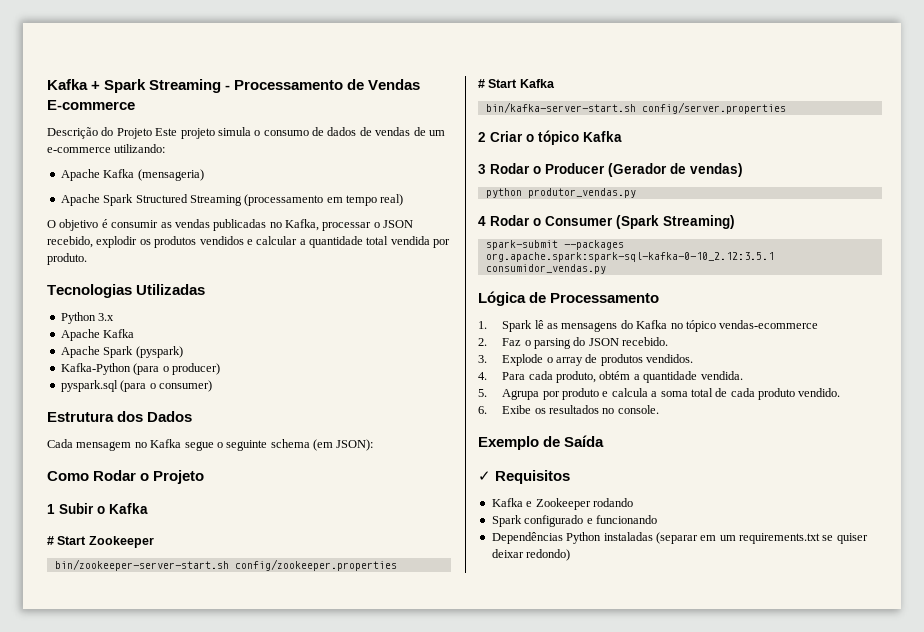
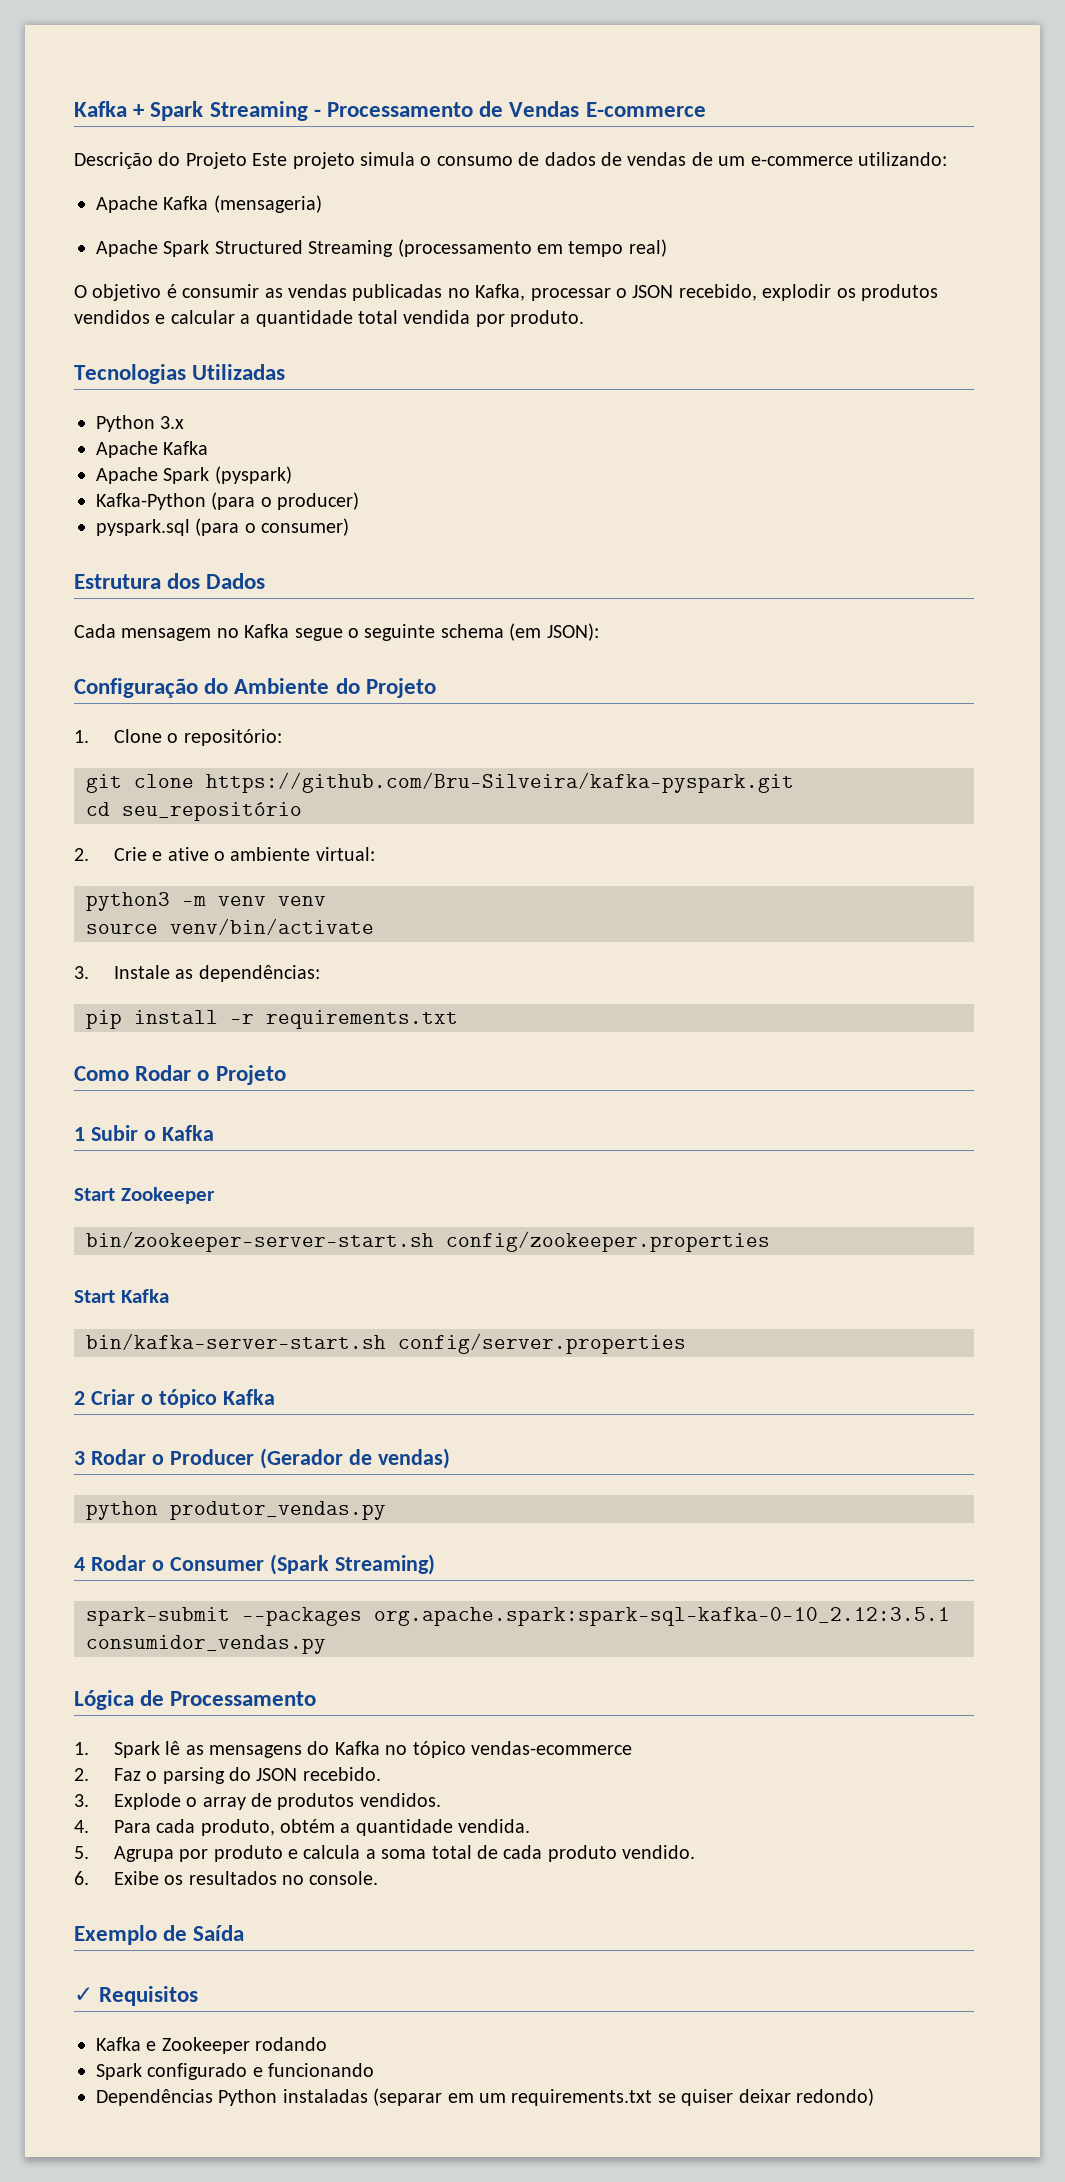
+ Configuração do Ambiente do Projeto
+ 1. Clone o repositório:
+ git clone https://github.com/Bru-Silveira/kafka-pyspark.git
+ cd seu_repositório
+ 2. Crie e ative o ambiente virtual:
+ python3 -m venv venv
+ source venv/bin/activate
+ 3. Instale as dependências:
+ pip install -r requirements.txt
- # Start Zookeeper
+ Start Zookeeper
- # Start Kafka
+ Start Kafka

